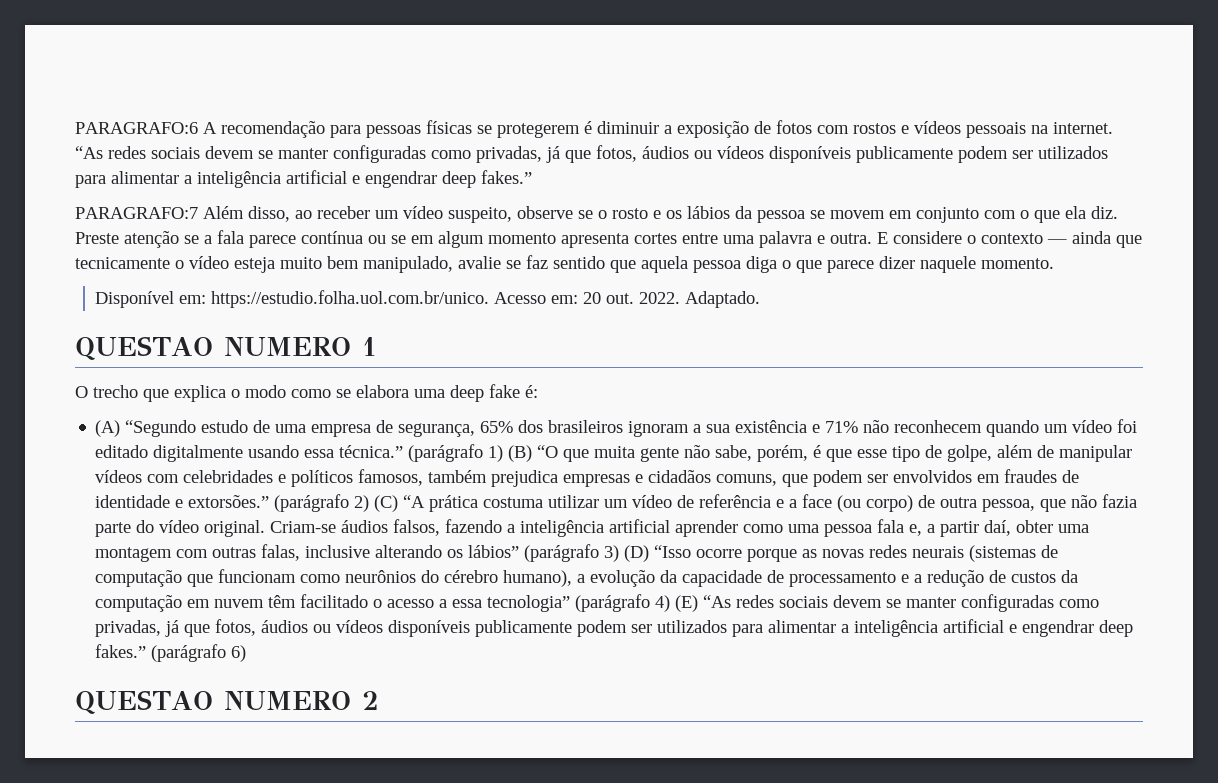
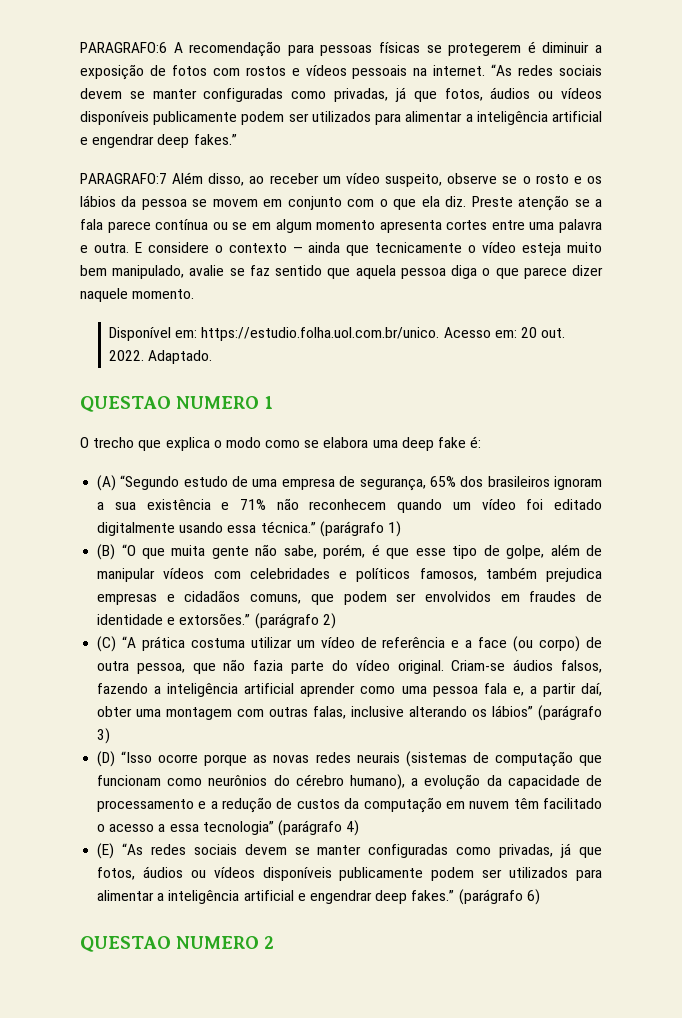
- (parágrafo 1) (B) “O que muita gente não sabe, porém, é que esse tipo de golpe, além de manipular vídeos com celebridades e políticos famosos, também prejudica empresas e cidadãos comuns, que podem ser envolvidos em fraudes de identidade e extorsões.”
+ (parágrafo 1)
+ (B) “O que muita gente não sabe, porém, é que esse tipo de golpe, além de manipular vídeos com celebridades e políticos famosos, também prejudica empresas e cidadãos comuns, que podem ser envolvidos em fraudes de identidade e extorsões.”
- (parágrafo 2) (C) “A prática costuma utilizar um vídeo de referência e a face (ou corpo) de outra pessoa, que não fazia parte do vídeo original.
+ (parágrafo 2)
+ (C) “A prática costuma utilizar um vídeo de referência e a face (ou corpo) de outra pessoa, que não fazia parte do vídeo original.
- Criam-se áudios falsos, fazendo a inteligência artificial aprender como uma pessoa fala e, a partir daí, obter uma montagem com outras falas, inclusive alterando os lábios” (parágrafo 3) (D) “Isso ocorre porque as novas redes neurais (sistemas de computação que funcionam como neurônios do cérebro humano), a evolução da capacidade de processamento e a redução de custos da computação em nuvem têm facilitado o acesso a essa tecnologia” (parágrafo 4) (E) “As redes sociais devem se manter configuradas como privadas, já que fotos, áudios ou vídeos disponíveis publicamente podem ser utilizados para alimentar a inteligência artificial e engendrar deep fakes.”
+ Criam-se áudios falsos, fazendo a inteligência artificial aprender como uma pessoa fala e, a partir daí, obter uma montagem com outras falas, inclusive alterando os lábios” (parágrafo 3)
+ (D) “Isso ocorre porque as novas redes neurais (sistemas de computação que funcionam como neurônios do cérebro humano), a evolução da capacidade de processamento e a redução de custos da computação em nuvem têm facilitado o acesso a essa tecnologia” (parágrafo 4)
+ (E) “As redes sociais devem se manter configuradas como privadas, já que fotos, áudios ou vídeos disponíveis publicamente podem ser utilizados para alimentar a inteligência artificial e engendrar deep fakes.”

